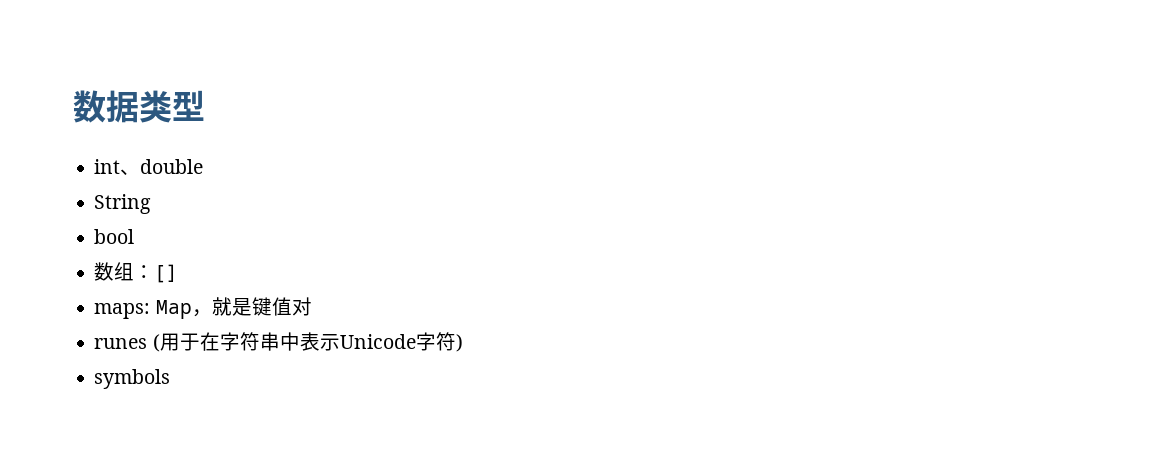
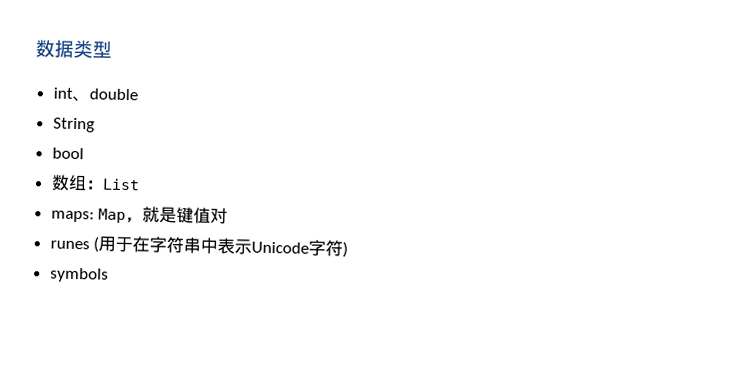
- 数组：[]
+ 数组：List

